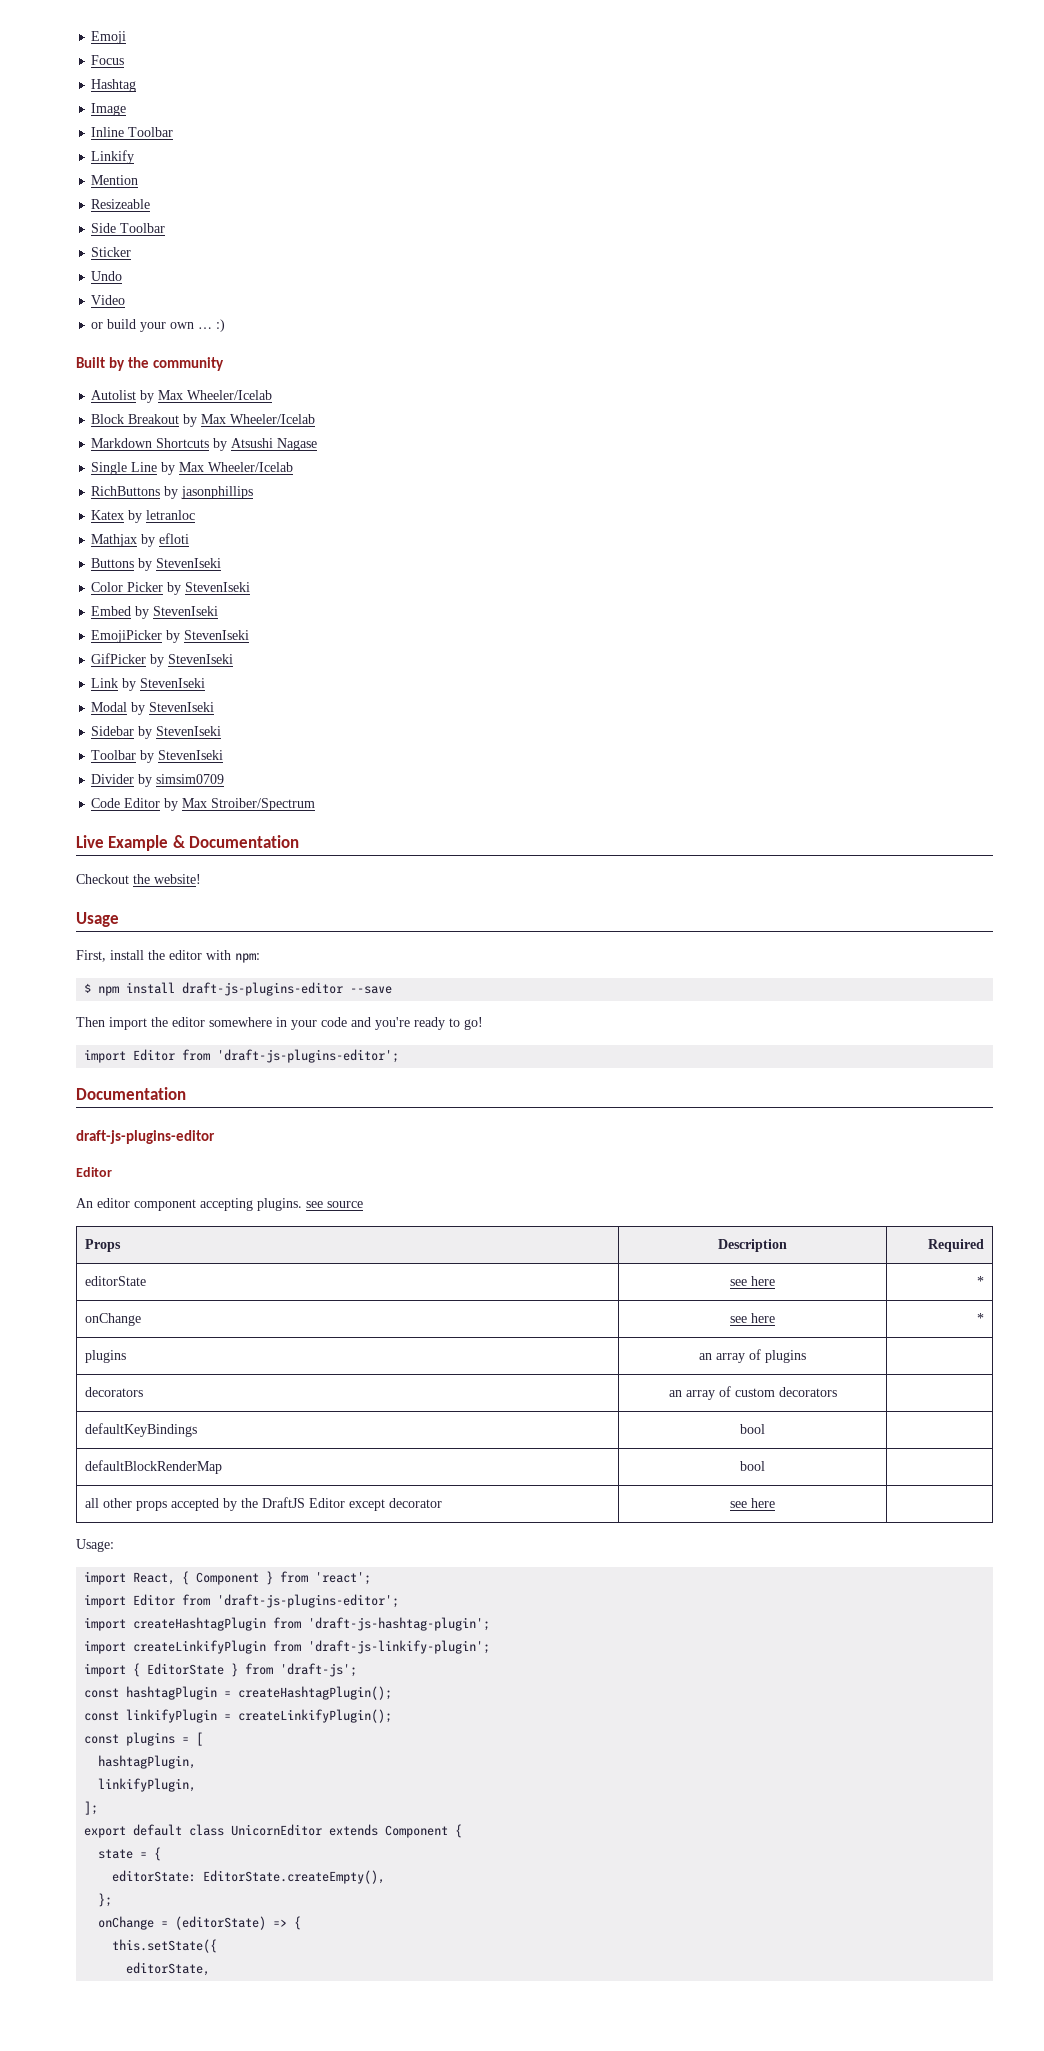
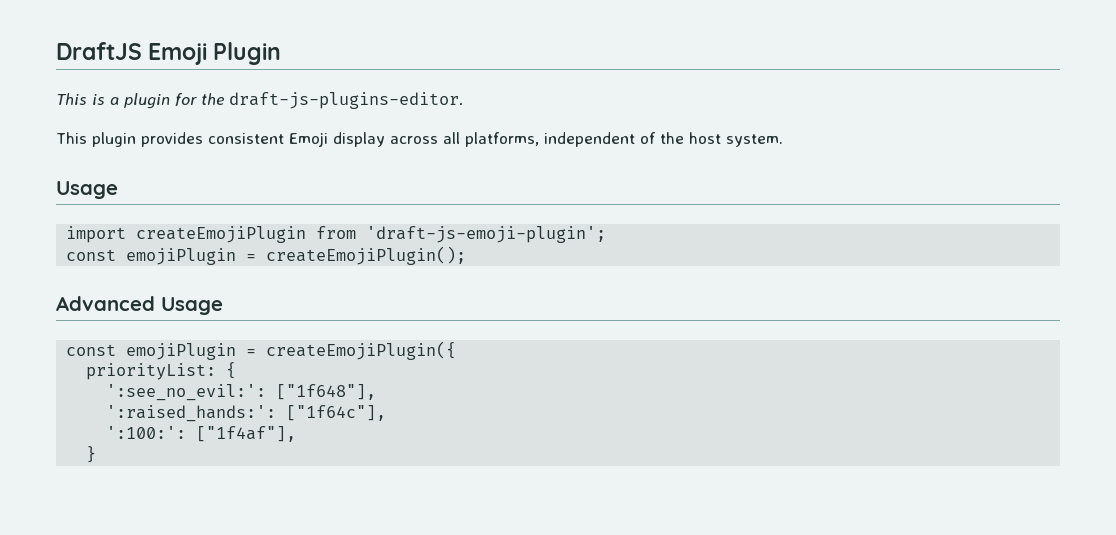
- Emoji
- Focus
- Hashtag
- Image
- Inline Toolbar
- Linkify
- Mention
- Resizeable
- Side Toolbar
- Sticker
- Undo
- Video
- or build your own … :)
- Built by the community
- Autolist by Max Wheeler/Icelab
- Block Breakout by Max Wheeler/Icelab
- Markdown Shortcuts by Atsushi Nagase
- Single Line by Max Wheeler/Icelab
- RichButtons by jasonphillips
- Katex by letranloc
- Mathjax by efloti
- Buttons by StevenIseki
- Color Picker by StevenIseki
- Embed by StevenIseki
- EmojiPicker by StevenIseki
- GifPicker by StevenIseki
- Link by StevenIseki
- Modal by StevenIseki
- Sidebar by StevenIseki
- Toolbar by StevenIseki
- Divider by simsim0709
- Code Editor by Max Stroiber/Spectrum
- Live Example & Documentation
- Checkout the website!
+ DraftJS Emoji Plugin
+ This is a plugin for the draft-js-plugins-editor.
+ This plugin provides consistent Emoji display across all platforms, independent of the host system.
  Usage
- First, install the editor with npm:
- $ npm install draft-js-plugins-editor --save
- Then import the editor somewhere in your code and you're ready to go!
- import Editor from 'draft-js-plugins-editor';
- Documentation
- draft-js-plugins-editor
- Editor
- An editor component accepting plugins. see source
- Props | Description | Required
- editorState | see here | *
- onChange | see here | *
- plugins | an array of plugins |
- decorators | an array of custom decorators |
- defaultKeyBindings | bool |
- defaultBlockRenderMap | bool |
- all other props accepted by the DraftJS Editor except decorator | see here |
- Usage:
- import React, { Component } from 'react';
- import Editor from 'draft-js-plugins-editor';
- import createHashtagPlugin from 'draft-js-hashtag-plugin';
- import createLinkifyPlugin from 'draft-js-linkify-plugin';
- import { EditorState } from 'draft-js';
- const hashtagPlugin = createHashtagPlugin();
- const linkifyPlugin = createLinkifyPlugin();
- const plugins = [
- hashtagPlugin,
- linkifyPlugin,
- ];
- export default class UnicornEditor extends Component {
- state = {
- editorState: EditorState.createEmpty(),
- };
- onChange = (editorState) => {
- this.setState({
- editorState,
+ import createEmojiPlugin from 'draft-js-emoji-plugin';
+ const emojiPlugin = createEmojiPlugin();
+ Advanced Usage
+ const emojiPlugin = createEmojiPlugin({
+ priorityList: {
+ ':see_no_evil:': ["1f648"],
+ ':raised_hands:': ["1f64c"],
+ ':100:': ["1f4af"],
+ }

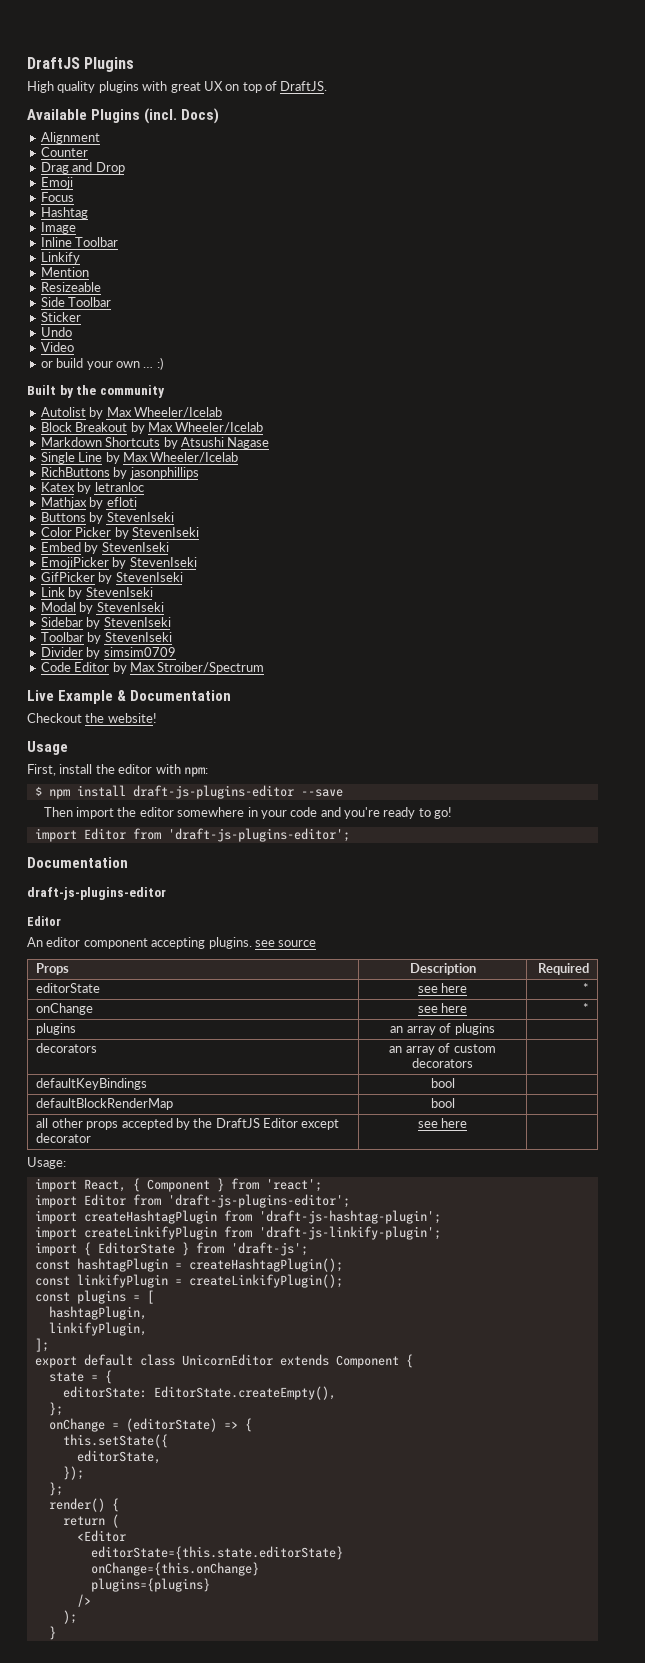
- DraftJS Emoji Plugin
- This is a plugin for the draft-js-plugins-editor.
- This plugin provides consistent Emoji display across all platforms, independent of the host system.
+ DraftJS Plugins
+ High quality plugins with great UX on top of DraftJS.
+ Available Plugins (incl. Docs)
+ Alignment
+ Counter
+ Drag and Drop
+ Emoji
+ Focus
+ Hashtag
+ Image
+ Inline Toolbar
+ Linkify
+ Mention
+ Resizeable
+ Side Toolbar
+ Sticker
+ Undo
+ Video
+ or build your own … :)
+ Built by the community
+ Autolist by Max Wheeler/Icelab
+ Block Breakout by Max Wheeler/Icelab
+ Markdown Shortcuts by Atsushi Nagase
+ Single Line by Max Wheeler/Icelab
+ RichButtons by jasonphillips
+ Katex by letranloc
+ Mathjax by efloti
+ Buttons by StevenIseki
+ Color Picker by StevenIseki
+ Embed by StevenIseki
+ EmojiPicker by StevenIseki
+ GifPicker by StevenIseki
+ Link by StevenIseki
+ Modal by StevenIseki
+ Sidebar by StevenIseki
+ Toolbar by StevenIseki
+ Divider by simsim0709
+ Code Editor by Max Stroiber/Spectrum
+ Live Example & Documentation
+ Checkout the website!
  Usage
- import createEmojiPlugin from 'draft-js-emoji-plugin';
- const emojiPlugin = createEmojiPlugin();
- Advanced Usage
- const emojiPlugin = createEmojiPlugin({
- priorityList: {
- ':see_no_evil:': ["1f648"],
- ':raised_hands:': ["1f64c"],
- ':100:': ["1f4af"],
+ First, install the editor with npm:
+ $ npm install draft-js-plugins-editor --save
+ Then import the editor somewhere in your code and you're ready to go!
+ import Editor from 'draft-js-plugins-editor';
+ Documentation
+ draft-js-plugins-editor
+ Editor
+ An editor component accepting plugins. see source
+ Props | Description | Required
+ editorState | see here | *
+ onChange | see here | *
+ plugins | an array of plugins |
+ decorators | an array of custom decorators |
+ defaultKeyBindings | bool |
+ defaultBlockRenderMap | bool |
+ all other props accepted by the DraftJS Editor except decorator | see here |
+ Usage:
+ import React, { Component } from 'react';
+ import Editor from 'draft-js-plugins-editor';
+ import createHashtagPlugin from 'draft-js-hashtag-plugin';
+ import createLinkifyPlugin from 'draft-js-linkify-plugin';
+ import { EditorState } from 'draft-js';
+ const hashtagPlugin = createHashtagPlugin();
+ const linkifyPlugin = createLinkifyPlugin();
+ const plugins = [
+ hashtagPlugin,
+ linkifyPlugin,
+ ];
+ export default class UnicornEditor extends Component {
+ state = {
+ editorState: EditorState.createEmpty(),
+ };
+ onChange = (editorState) => {
+ this.setState({
+ editorState,
+ });
+ };
+ render() {
+ return (
+ <Editor
+ editorState={this.state.editorState}
+ onChange={this.onChange}
+ plugins={plugins}
+ />
+ );

